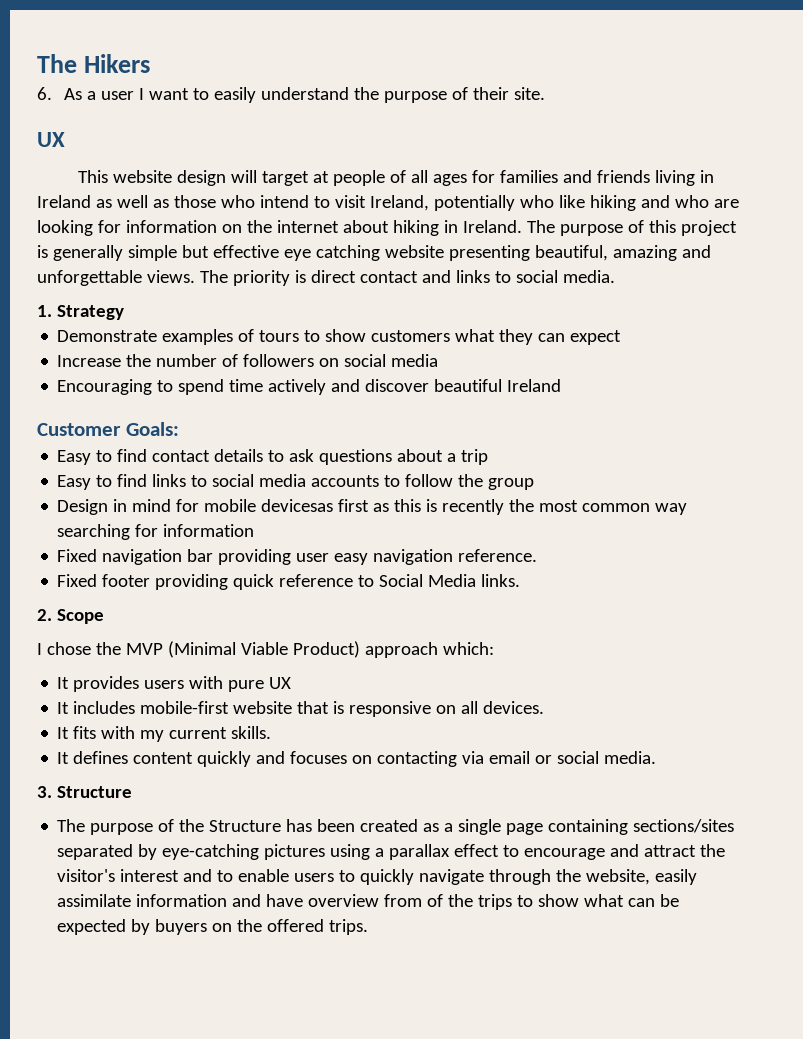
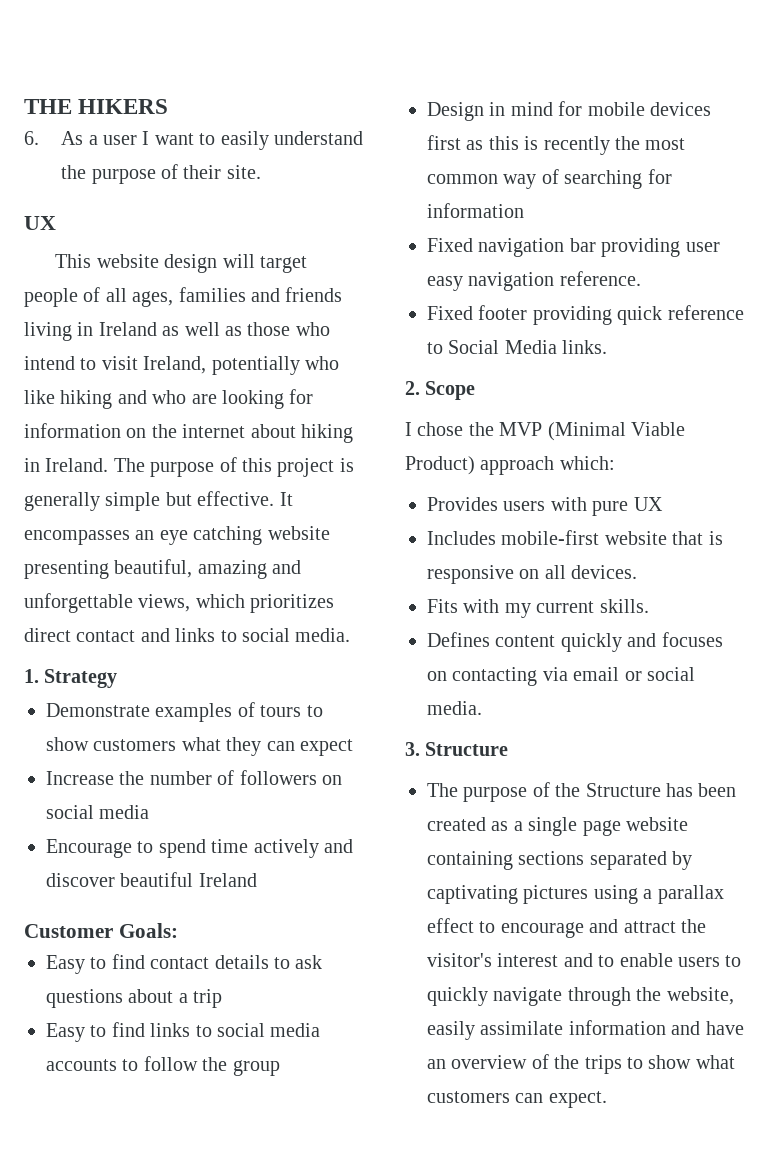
- The Hikers
+ THE HIKERS
- This website design will target at people of all ages for families and friends living in Ireland as well as those who intend to visit Ireland, potentially who like hiking and who are looking for information on the internet about hiking in Ireland.
+ This website design will target people of all ages, families and friends living in Ireland as well as those who intend to visit Ireland, potentially who like hiking and who are looking for information on the internet about hiking in Ireland.
- The purpose of this project is generally simple but effective eye catching website presenting beautiful, amazing and unforgettable views. The priority is direct contact and links to social media.
+ The purpose of this project is generally simple but effective. It encompasses an eye catching website presenting beautiful, amazing and unforgettable views, which prioritizes direct contact and links to social media.
- Encouraging to spend time actively and discover beautiful Ireland
+ Encourage to spend time actively and discover beautiful Ireland
- Design in mind for mobile devicesas first as this is recently the most common way searching for information
+ Design in mind for mobile devices first as this is recently the most common way of searching for information
- It provides users with pure UX
+ Provides users with pure UX
- It includes mobile-first website that is responsive on all devices.
+ Includes mobile-first website that is responsive on all devices.
- It fits with my current skills.
+ Fits with my current skills.
- It defines content quickly and focuses on contacting via email or social media.
+ Defines content quickly and focuses on contacting via email or social media.
- The purpose of the Structure has been created as a single page containing sections/sites separated by eye-catching pictures using a parallax effect to encourage and attract the visitor's interest and to enable users to quickly navigate through the website, easily assimilate information and have overview from of the trips to show what can be expected by buyers on the offered trips.
+ The purpose of the Structure has been created as a single page website containing sections separated by captivating pictures using a parallax effect to encourage and attract the visitor's interest and to enable users to quickly navigate through the website, easily assimilate information and have an overview of the trips to show what customers can expect.

